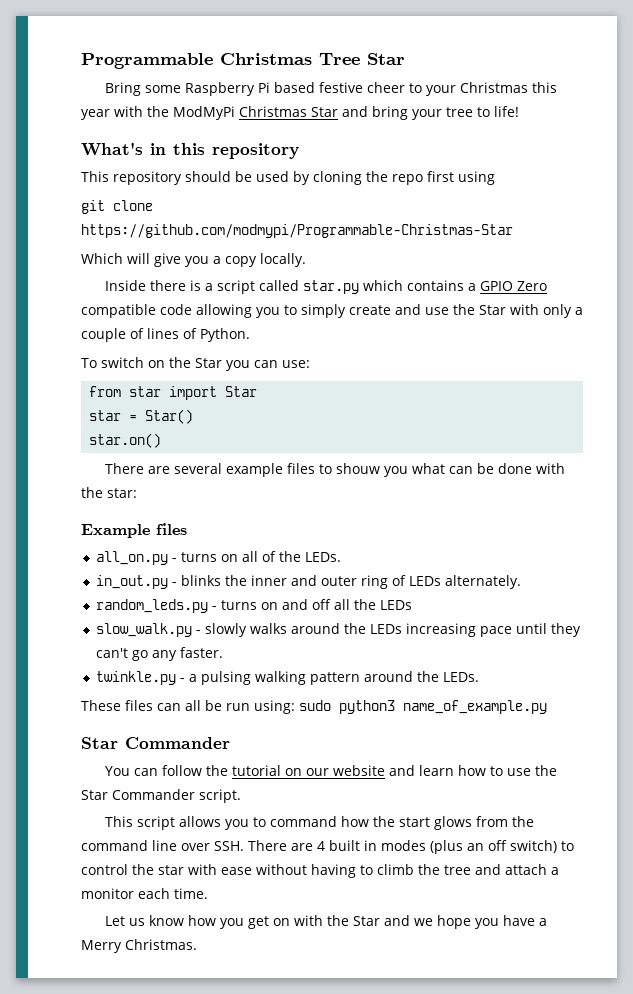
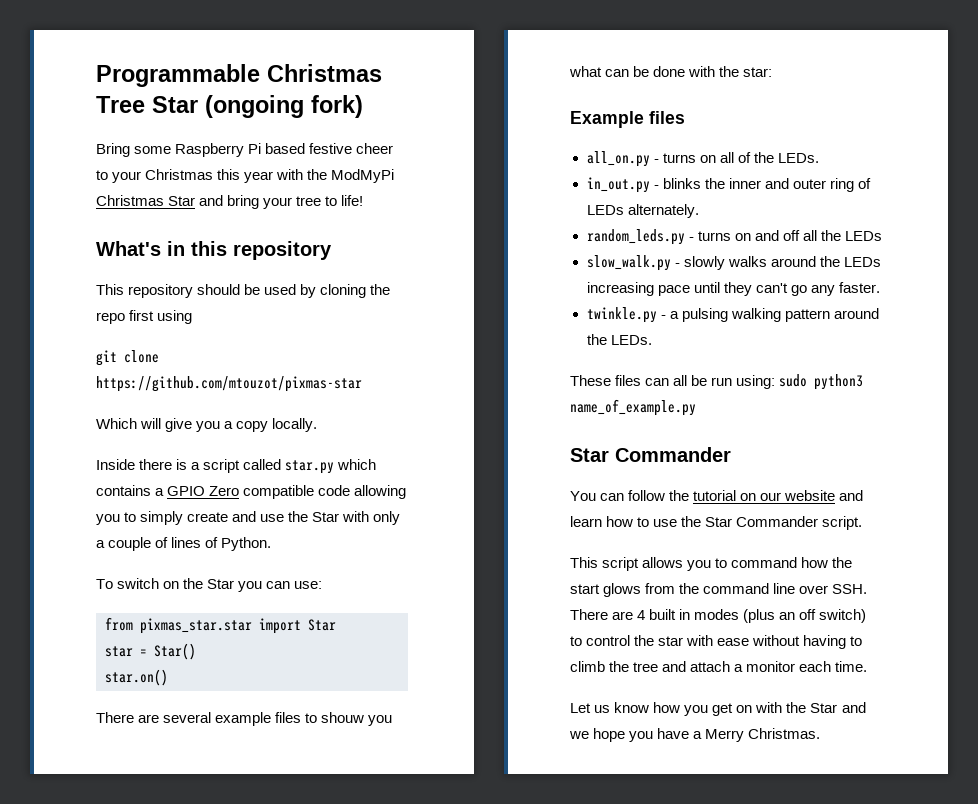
- Programmable Christmas Tree Star
+ Programmable Christmas Tree Star (ongoing fork)
- git clone https://github.com/modmypi/Programmable-Christmas-Star
+ git clone https://github.com/mtouzot/pixmas-star
- from star import Star
+ from pixmas_star.star import Star

